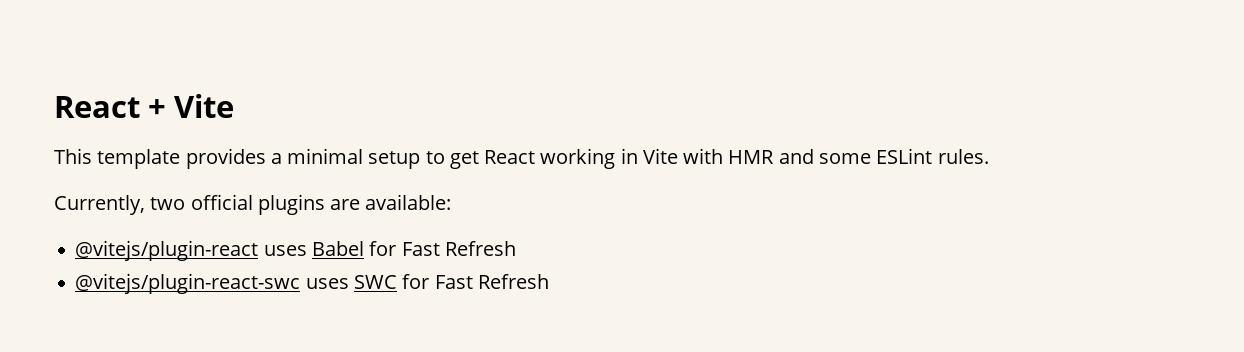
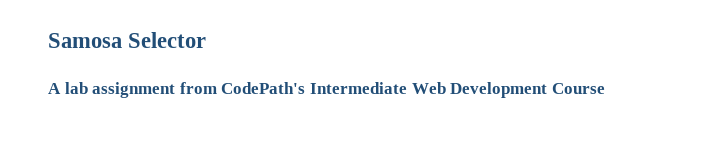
- React + Vite
- This template provides a minimal setup to get React working in Vite with HMR and some ESLint rules.
- Currently, two official plugins are available:
- @vitejs/plugin-react uses Babel for Fast Refresh
- @vitejs/plugin-react-swc uses SWC for Fast Refresh
+ Samosa Selector
+ A lab assignment from CodePath's Intermediate Web Development Course

